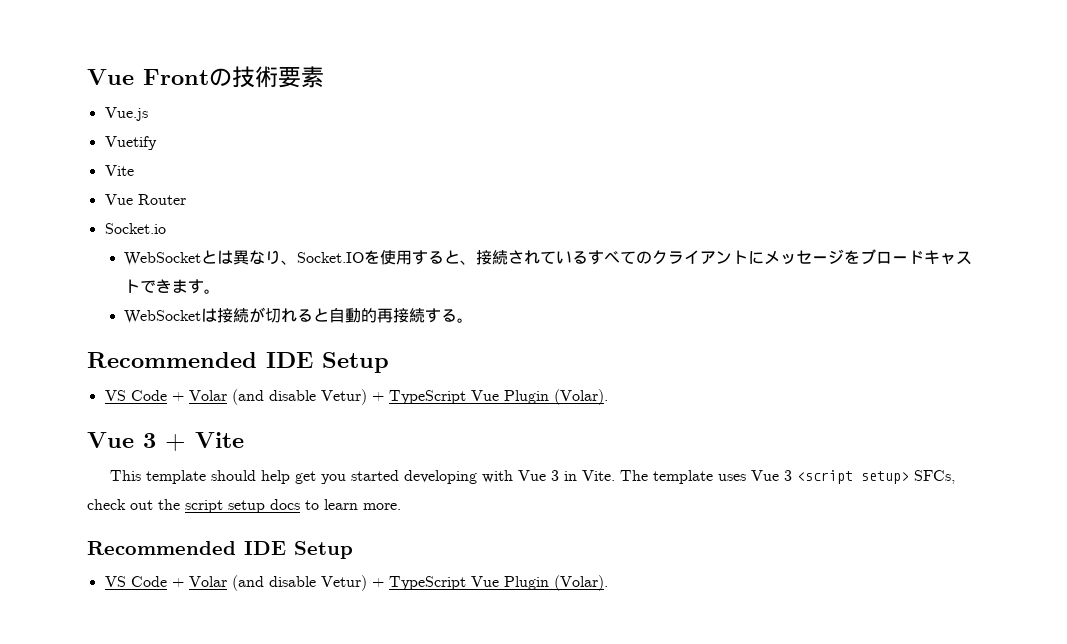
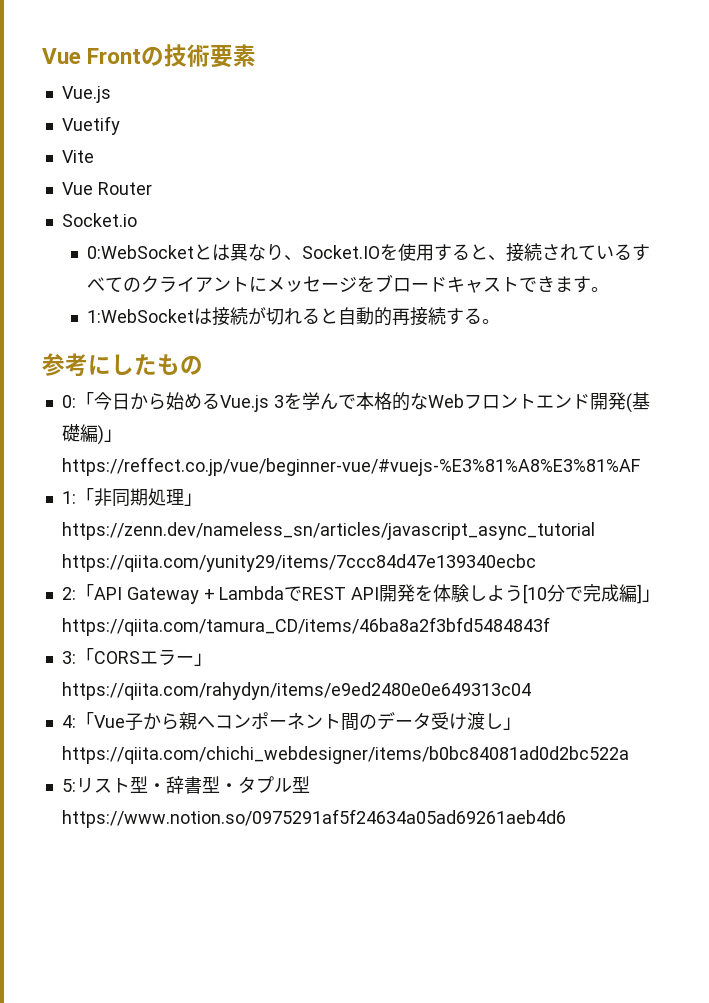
- WebSocketとは異なり、Socket.IOを使用すると、接続されているすべてのクライアントにメッセージをブロードキャストできます。
+ 0:WebSocketとは異なり、Socket.IOを使用すると、接続されているすべてのクライアントにメッセージをブロードキャストできます。
- WebSocketは接続が切れると自動的再接続する。
- Recommended IDE Setup
- VS Code + Volar (and disable Vetur) + TypeScript Vue Plugin (Volar).
- Vue 3 + Vite
- This template should help get you started developing with Vue 3 in Vite. The template uses Vue 3 <script setup> SFCs, check out the script setup docs to learn more.
- Recommended IDE Setup
- VS Code + Volar (and disable Vetur) + TypeScript Vue Plugin (Volar).
+ 1:WebSocketは接続が切れると自動的再接続する。
+ 参考にしたもの
+ 0:「今日から始めるVue.js 3を学んで本格的なWebフロントエンド開発(基礎編)」https://reffect.co.jp/vue/beginner-vue/#vuejs-%E3%81%A8%E3%81%AF
+ 1:「非同期処理」https://zenn.dev/nameless_sn/articles/javascript_async_tutorial https://qiita.com/yunity29/items/7ccc84d47e139340ecbc
+ 2:「API Gateway + LambdaでREST API開発を体験しよう[10分で完成編]」https://qiita.com/tamura_CD/items/46ba8a2f3bfd5484843f
+ 3:「CORSエラー」https://qiita.com/rahydyn/items/e9ed2480e0e649313c04
+ 4:「Vue子から親へコンポーネント間のデータ受け渡し」https://qiita.com/chichi_webdesigner/items/b0bc84081ad0d2bc522a
+ 5:リスト型・辞書型・タプル型https://www.notion.so/0975291af5f24634a05ad69261aeb4d6

